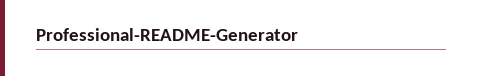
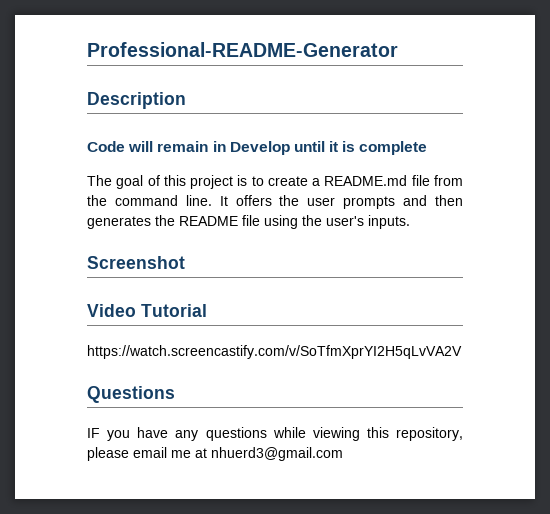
+ Description
+ Code will remain in Develop until it is complete
+ The goal of this project is to create a README.md file from the command line. It offers the user prompts and then generates the README file using the user's inputs.
+ Screenshot
+ Video Tutorial
+ https://watch.screencastify.com/v/SoTfmXprYI2H5qLvVA2V
+ Questions
+ IF you have any questions while viewing this repository, please email me at nhuerd3@gmail.com

